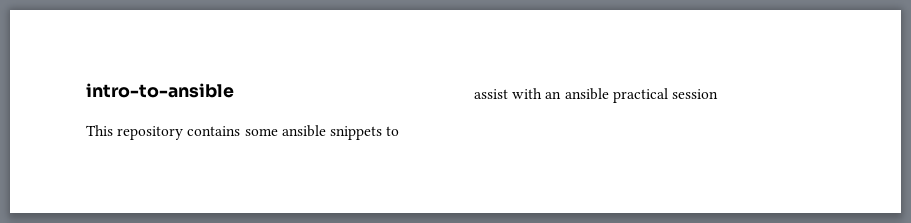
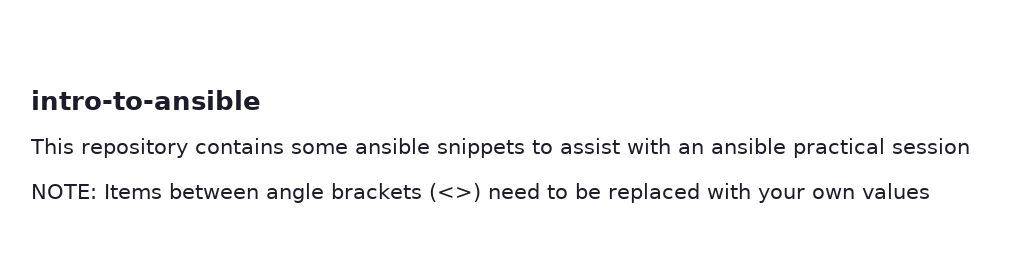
+ NOTE: Items between angle brackets (<>) need to be replaced with your own values

